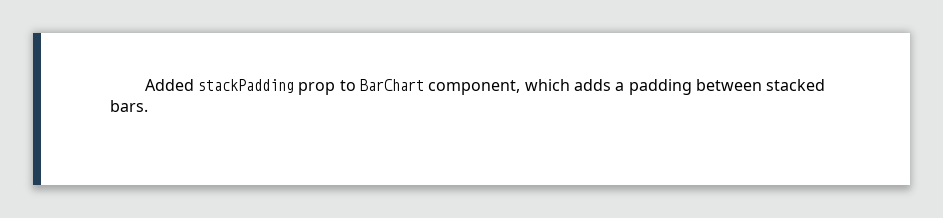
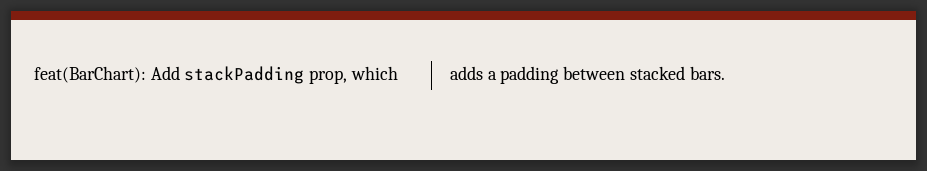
- Added stackPadding prop to BarChart component, which adds a padding between stacked bars.
+ feat(BarChart): Add stackPadding prop, which adds a padding between stacked bars.

